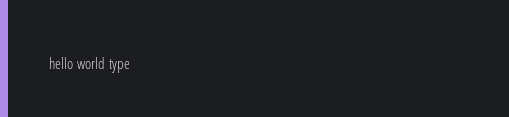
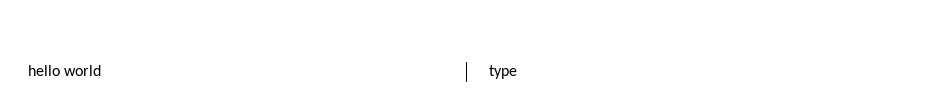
- hello world type
+ hello world
+ type

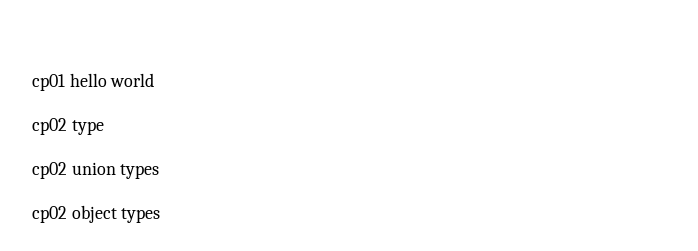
- hello world
+ cp01 hello world
- type
+ cp02 type
+ cp02 union types
+ cp02 object types

